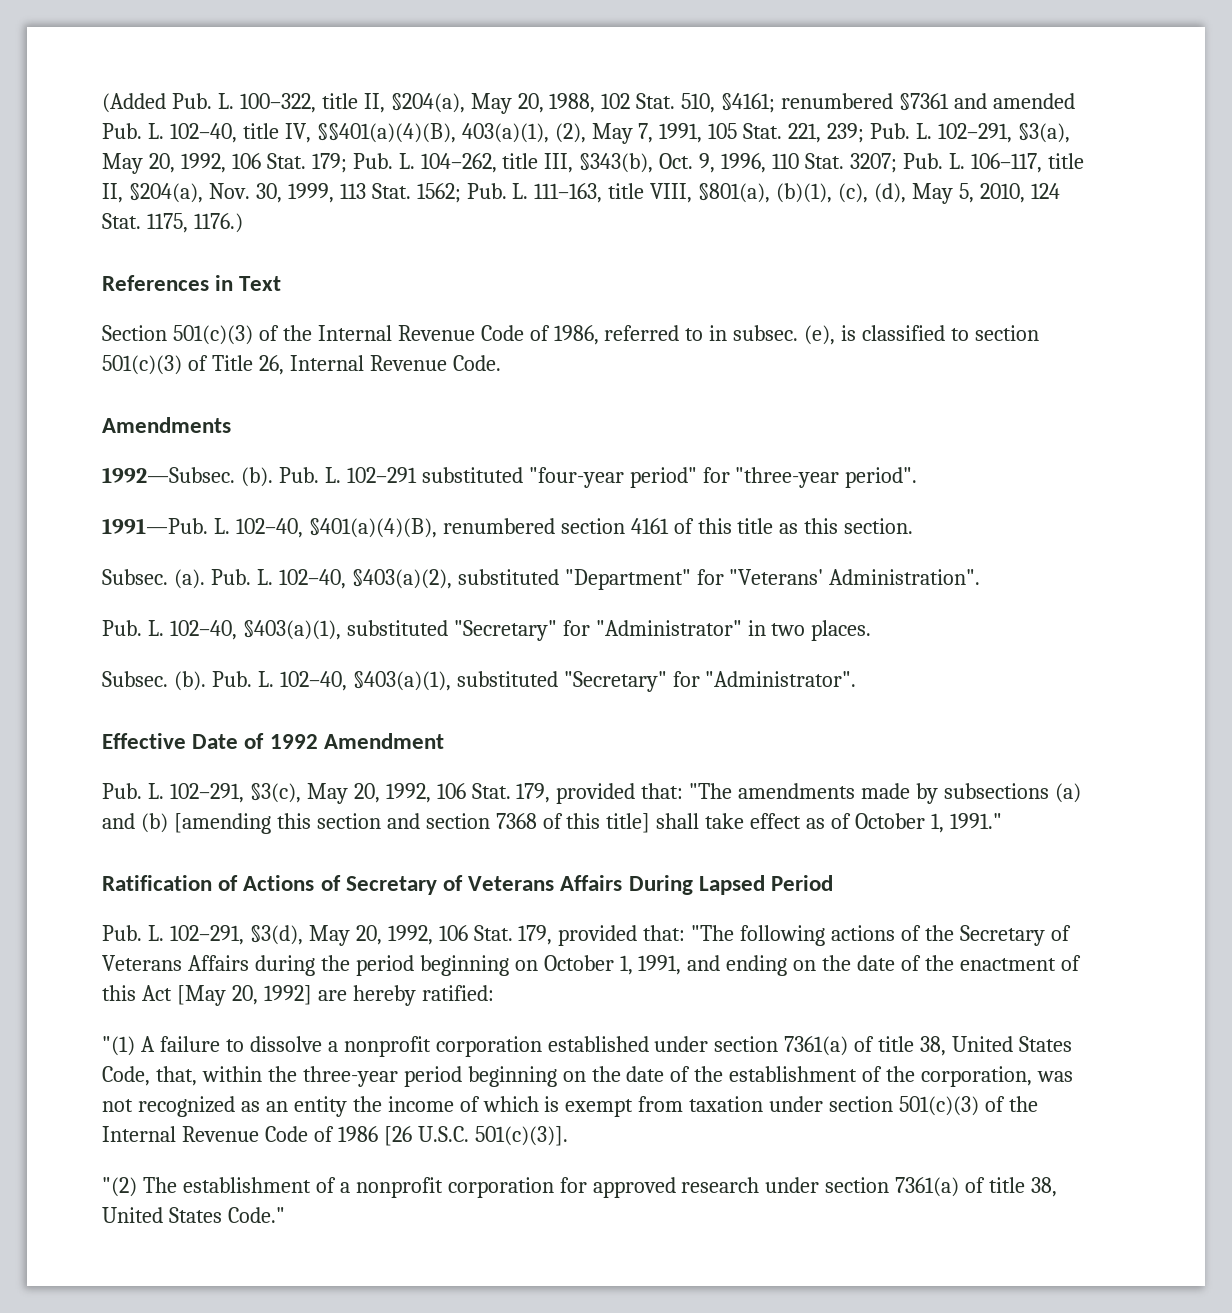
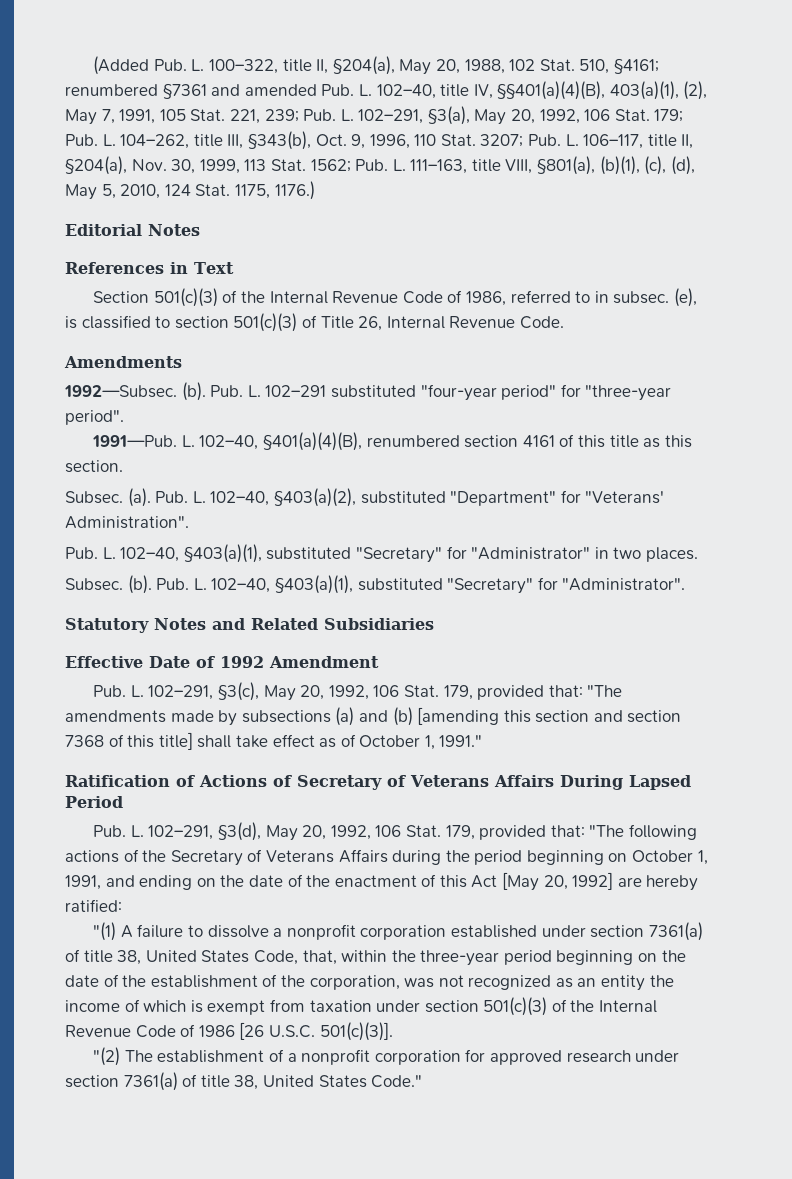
+ Editorial Notes
+ Statutory Notes and Related Subsidiaries

